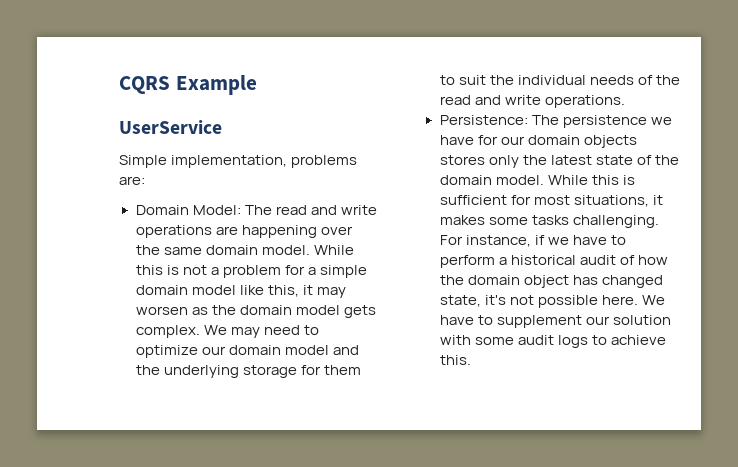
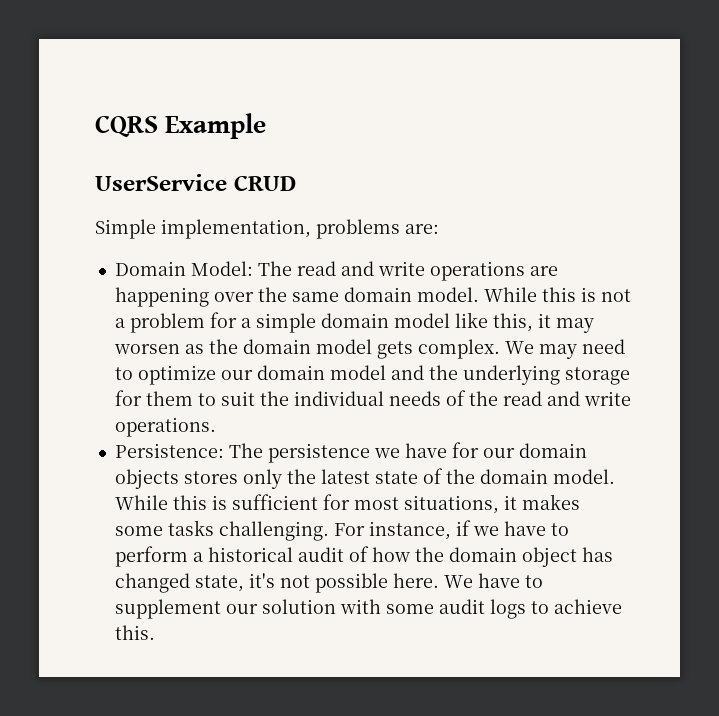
- UserService
+ UserService CRUD

